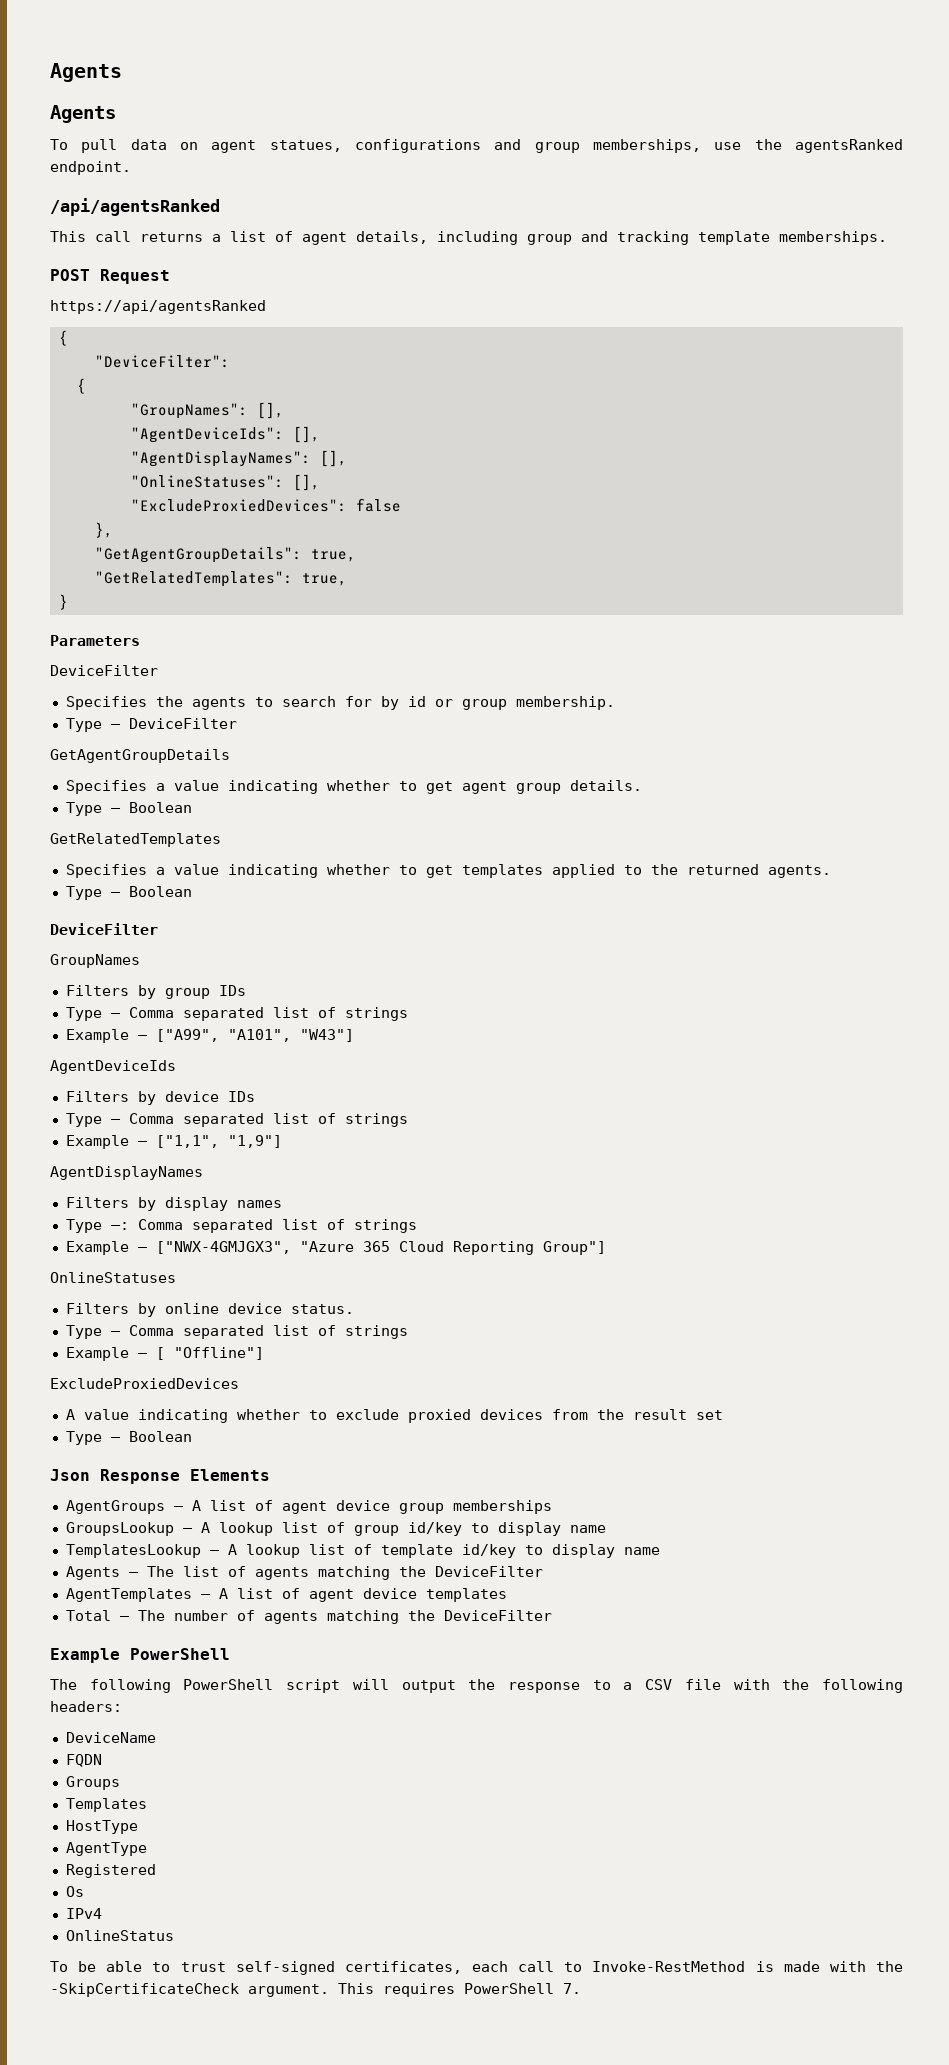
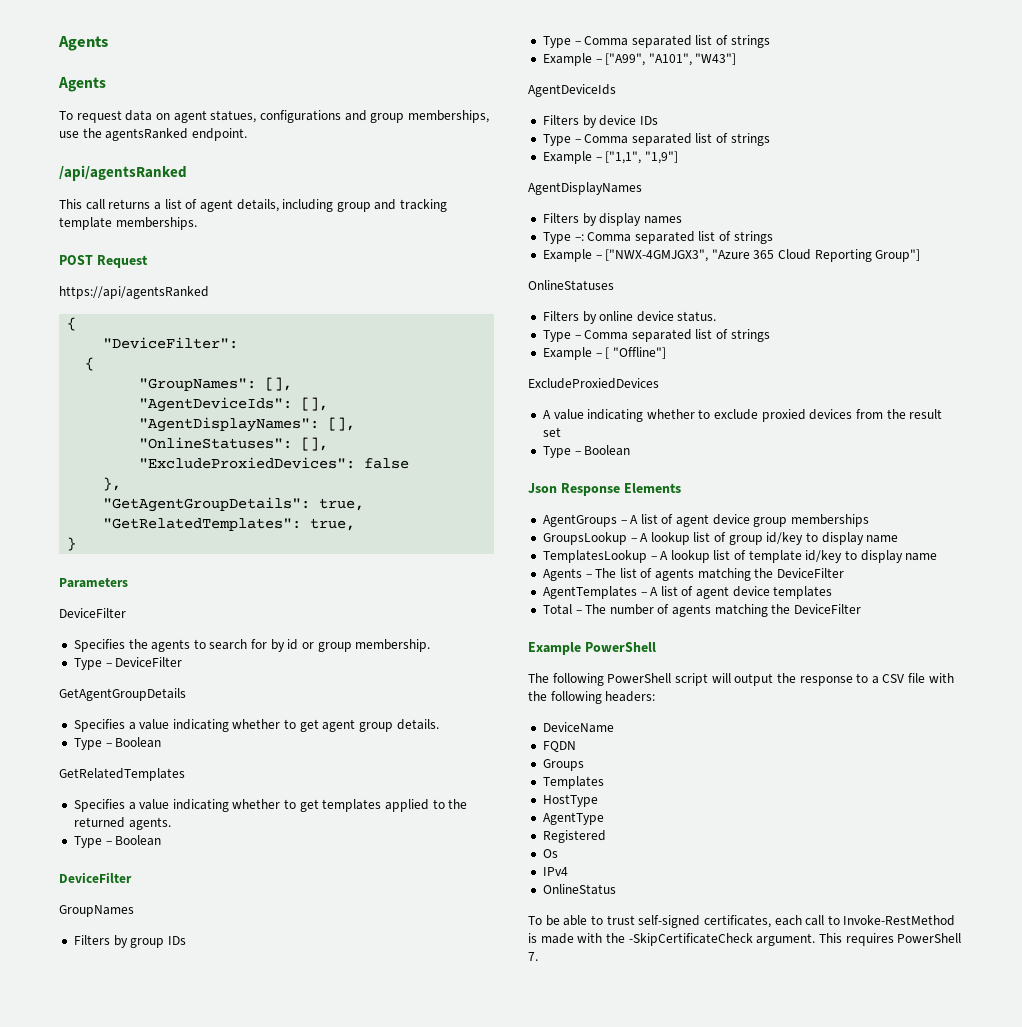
- To pull data on agent statues, configurations and group memberships, use the agentsRanked endpoint.
+ To request data on agent statues, configurations and group memberships, use the agentsRanked endpoint.

